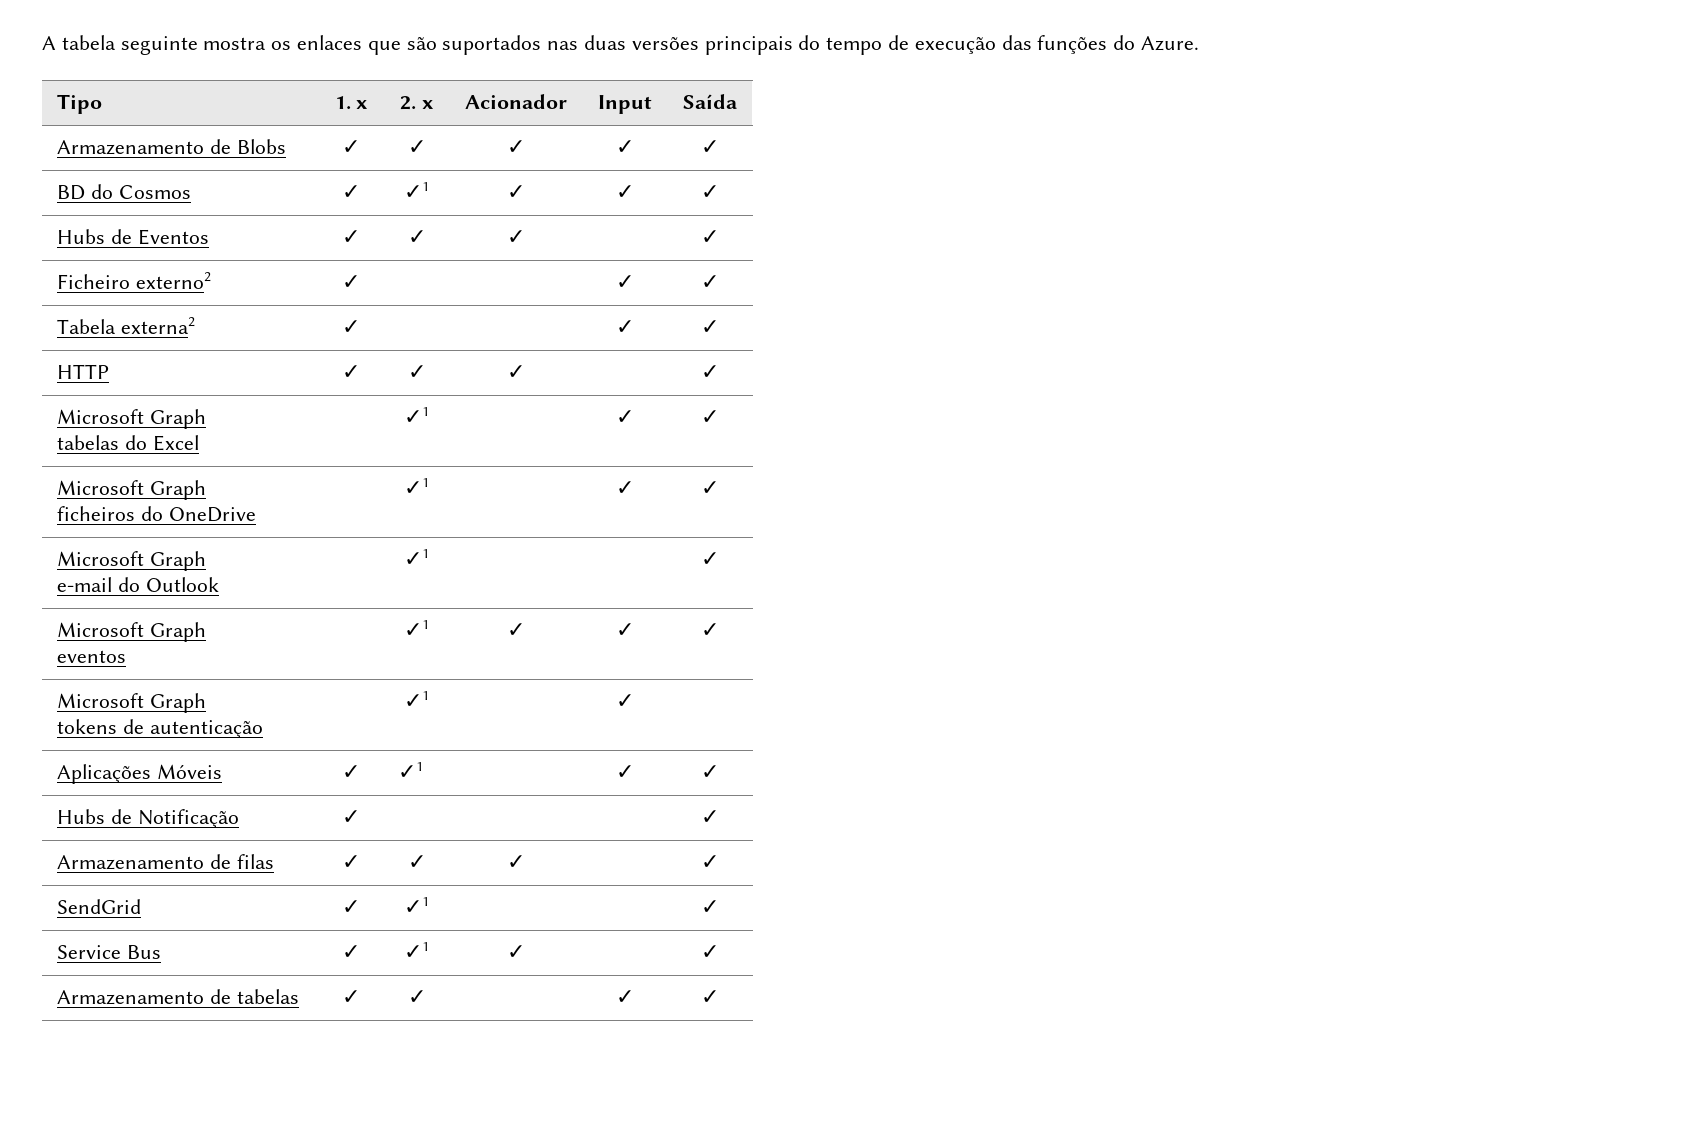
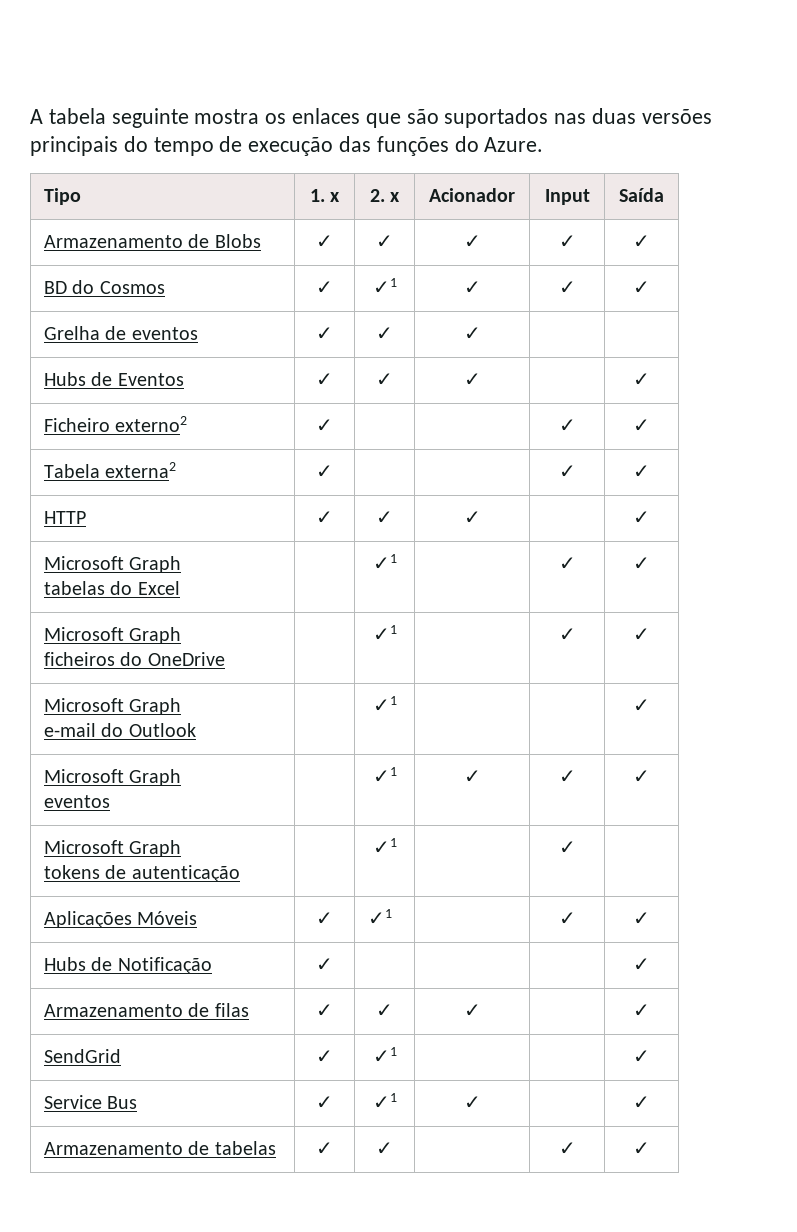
+ Grelha de eventos | ✓ | ✓ | ✓ | |

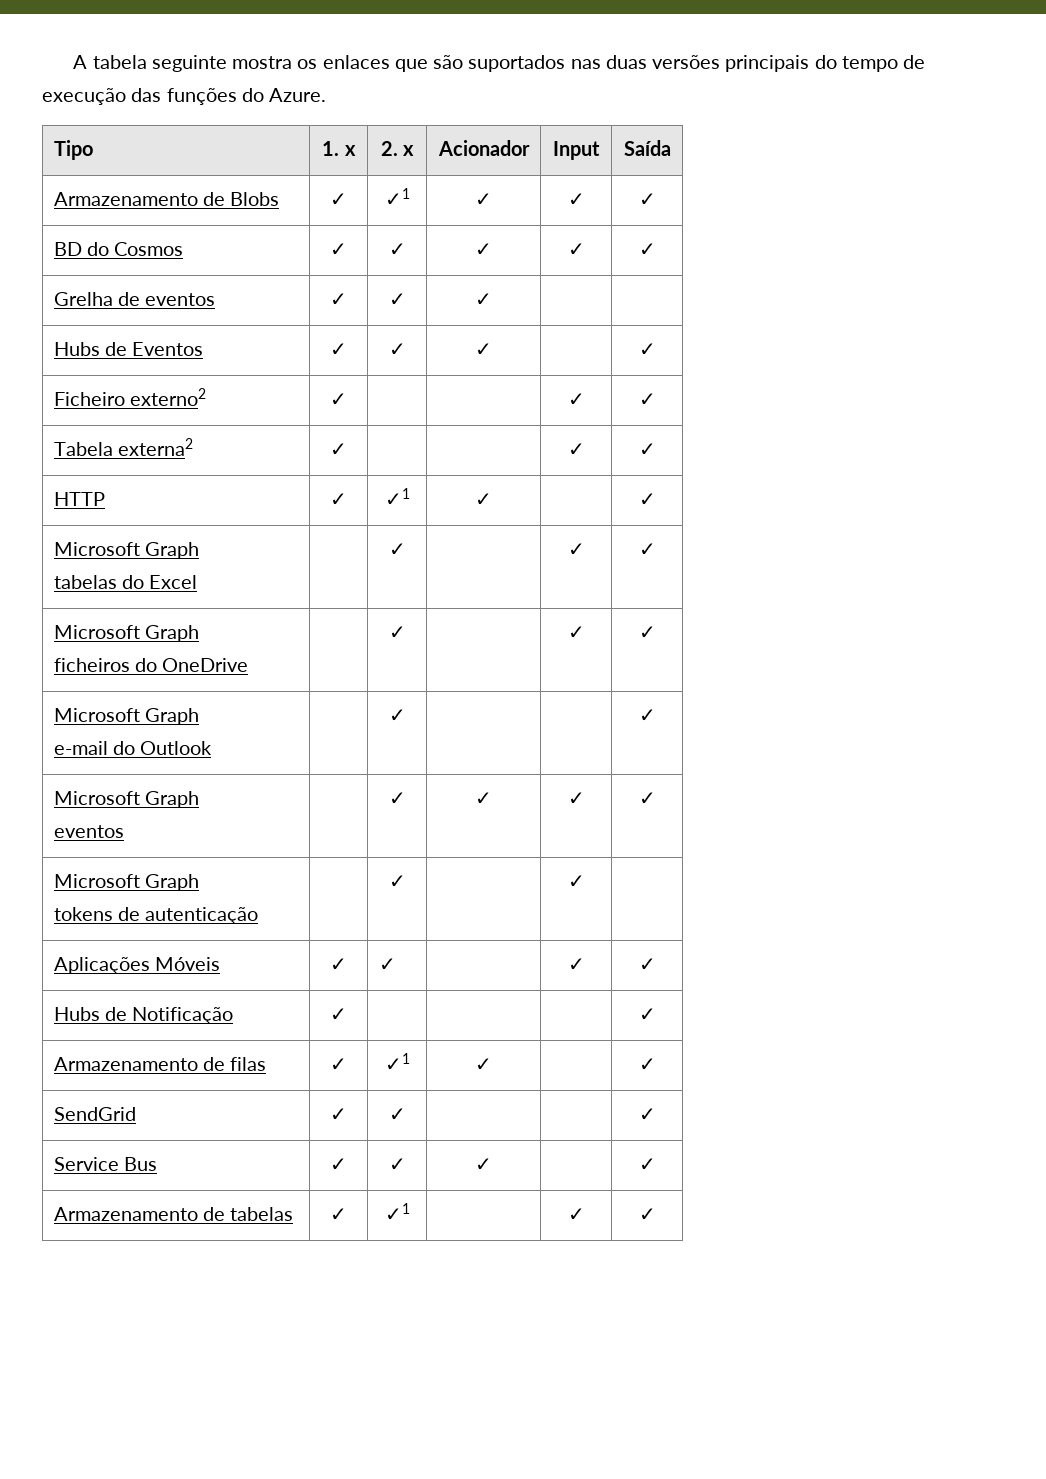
- Armazenamento de Blobs | ✓ | ✓ | ✓ | ✓ | ✓
+ Armazenamento de Blobs | ✓ | ✓1 | ✓ | ✓ | ✓
- BD do Cosmos | ✓ | ✓1 | ✓ | ✓ | ✓
+ BD do Cosmos | ✓ | ✓ | ✓ | ✓ | ✓
- HTTP | ✓ | ✓ | ✓ | | ✓
+ HTTP | ✓ | ✓1 | ✓ | | ✓
  Microsoft Graph
- tabelas do Excel | | ✓1 | | ✓ | ✓
+ tabelas do Excel | | ✓ | | ✓ | ✓
  Microsoft Graph
- ficheiros do OneDrive | | ✓1 | | ✓ | ✓
+ ficheiros do OneDrive | | ✓ | | ✓ | ✓
  Microsoft Graph
- e-mail do Outlook | | ✓1 | | | ✓
+ e-mail do Outlook | | ✓ | | | ✓
  Microsoft Graph
- eventos | | ✓1 | ✓ | ✓ | ✓
+ eventos | | ✓ | ✓ | ✓ | ✓
  Microsoft Graph
- tokens de autenticação | | ✓1 | | ✓ |
+ tokens de autenticação | | ✓ | | ✓ |
- Aplicações Móveis | ✓ | ✓1 | | ✓ | ✓
+ Aplicações Móveis | ✓ | ✓ | | ✓ | ✓
- Armazenamento de filas | ✓ | ✓ | ✓ | | ✓
+ Armazenamento de filas | ✓ | ✓1 | ✓ | | ✓
- SendGrid | ✓ | ✓1 | | | ✓
+ SendGrid | ✓ | ✓ | | | ✓
- Service Bus | ✓ | ✓1 | ✓ | | ✓
+ Service Bus | ✓ | ✓ | ✓ | | ✓
- Armazenamento de tabelas | ✓ | ✓ | | ✓ | ✓
+ Armazenamento de tabelas | ✓ | ✓1 | | ✓ | ✓

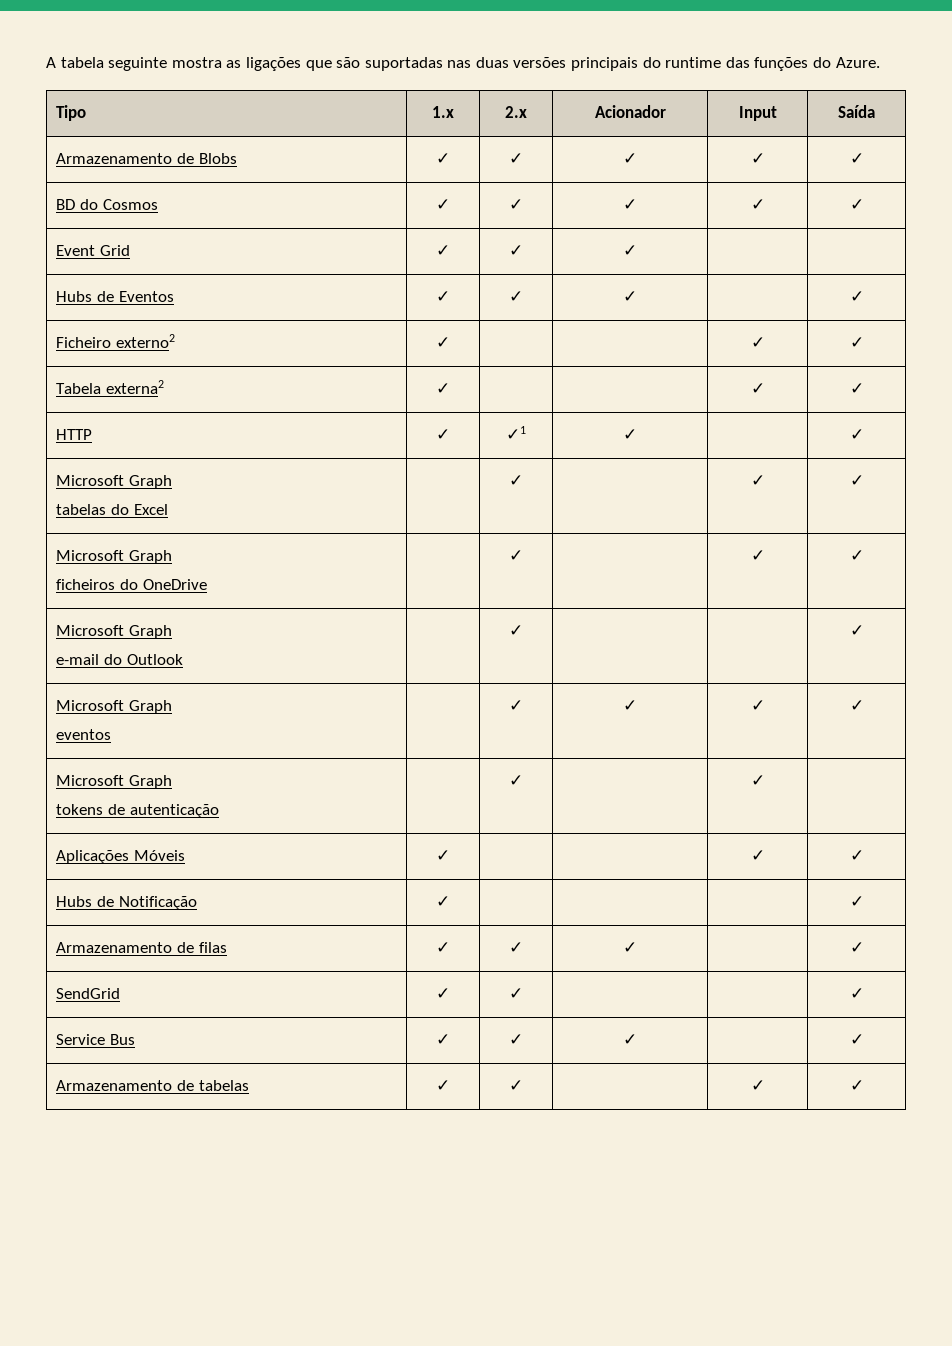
- A tabela seguinte mostra os enlaces que são suportados nas duas versões principais do tempo de execução das funções do Azure.
+ A tabela seguinte mostra as ligações que são suportadas nas duas versões principais do runtime das funções do Azure.
- Tipo | 1. x | 2. x | Acionador | Input | Saída
+ Tipo | 1.x | 2.x | Acionador | Input | Saída
- Armazenamento de Blobs | ✓ | ✓1 | ✓ | ✓ | ✓
+ Armazenamento de Blobs | ✓ | ✓ | ✓ | ✓ | ✓
- Grelha de eventos | ✓ | ✓ | ✓ | |
+ Event Grid | ✓ | ✓ | ✓ | |
- Aplicações Móveis | ✓ | ✓ | | ✓ | ✓
+ Aplicações Móveis | ✓ | | | ✓ | ✓
- Armazenamento de filas | ✓ | ✓1 | ✓ | | ✓
+ Armazenamento de filas | ✓ | ✓ | ✓ | | ✓
- Armazenamento de tabelas | ✓ | ✓1 | | ✓ | ✓
+ Armazenamento de tabelas | ✓ | ✓ | | ✓ | ✓

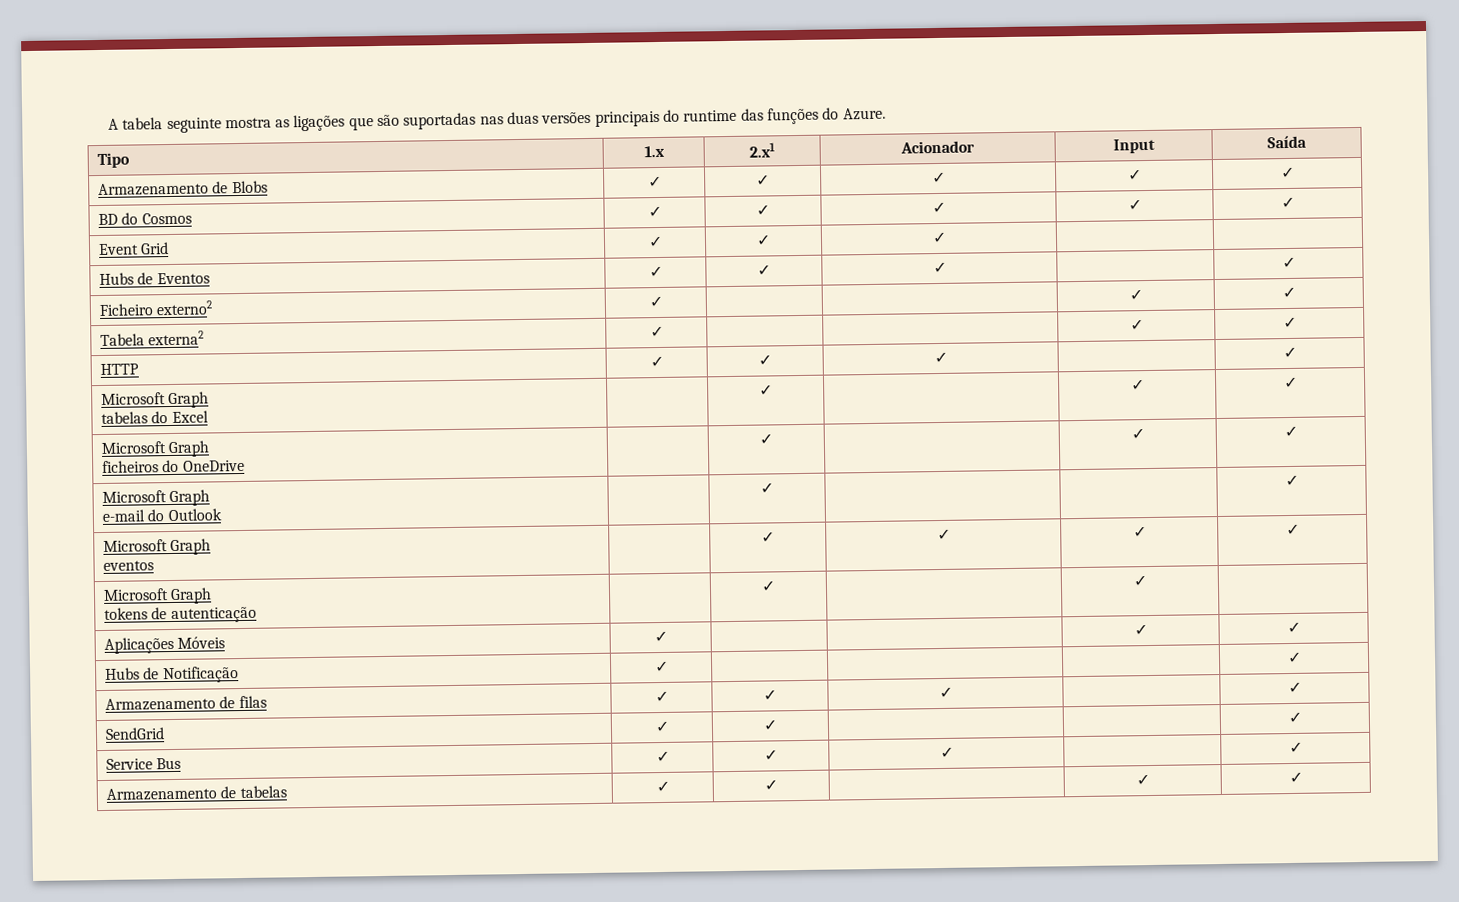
- Tipo | 1.x | 2.x | Acionador | Input | Saída
+ Tipo | 1.x | 2.x1 | Acionador | Input | Saída
- HTTP | ✓ | ✓1 | ✓ | | ✓
+ HTTP | ✓ | ✓ | ✓ | | ✓

